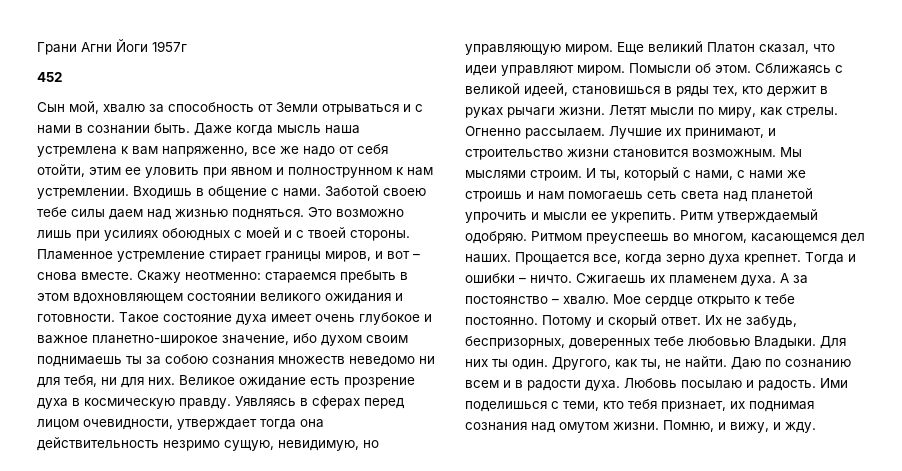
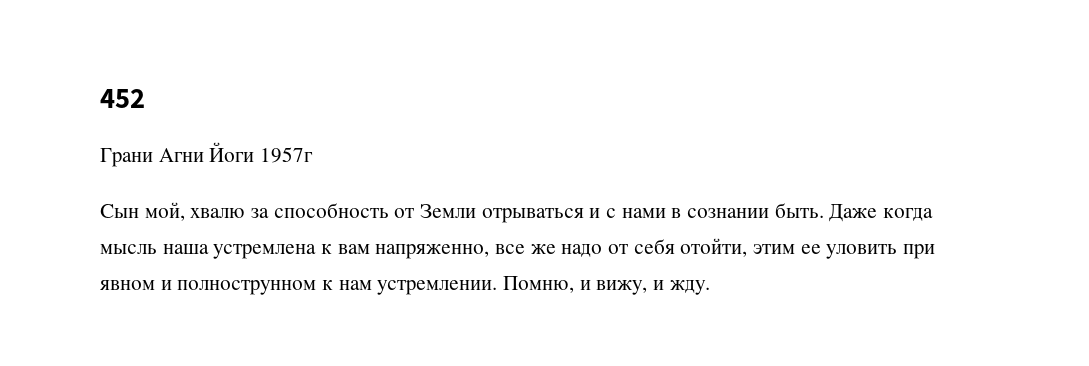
+ 452
- 452
- Входишь в общение с нами. Заботой своею тебе силы даем над жизнью подняться. Это возможно лишь при усилиях обоюдных с моей и с твоей стороны. Пламенное устремление стирает границы миров, и вот – снова вместе. Скажу неотменно: стараемся пребыть в этом вдохновляющем состоянии великого ожидания и готовности. Такое состояние духа имеет очень глубокое и важное планетно-широкое значение, ибо духом своим поднимаешь ты за собою сознания множеств неведомо ни для тебя, ни для них. Великое ожидание есть прозрение духа в космическую правду. Уявляясь в сферах перед лицом очевидности, утверждает тогда она действительность незримо сущую, невидимую, но управляющую миром. Еще великий Платон сказал, что идеи управляют миром. Помысли об этом. Сближаясь с великой идеей, становишься в ряды тех, кто держит в руках рычаги жизни. Летят мысли по миру, как стрелы. Огненно рассылаем. Лучшие их принимают, и строительство жизни становится возможным. Мы мыслями строим. И ты, который с нами, с нами же строишь и нам помогаешь сеть света над планетой упрочить и мысли ее укрепить. Ритм утверждаемый одобряю. Ритмом преуспеешь во многом, касающемся дел наших. Прощается все, когда зерно духа крепнет. Тогда и ошибки – ничто. Сжигаешь их пламенем духа. А за постоянство – хвалю. Мое сердце открыто к тебе постоянно. Потому и скорый ответ. Их не забудь, беспризорных, доверенных тебе любовью Владыки. Для них ты один. Другого, как ты, не найти. Даю по сознанию всем и в радости духа. Любовь посылаю и радость. Ими поделишься с теми, кто тебя признает, их поднимая сознания над омутом жизни.

